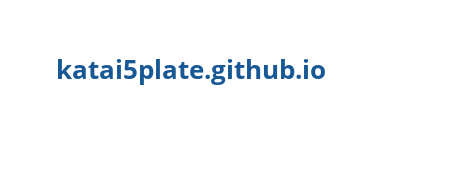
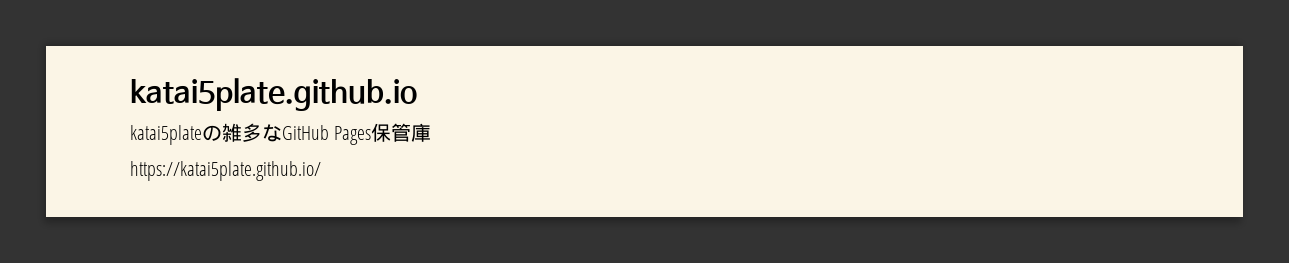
+ katai5plateの雑多なGitHub Pages保管庫
+ https://katai5plate.github.io/

